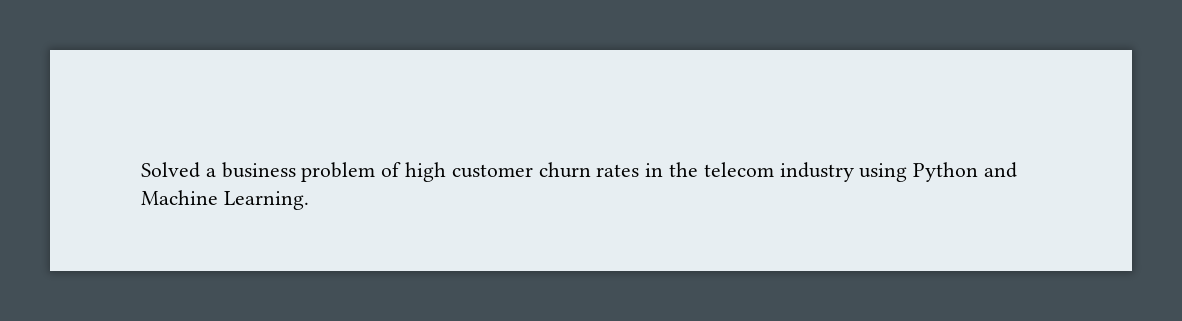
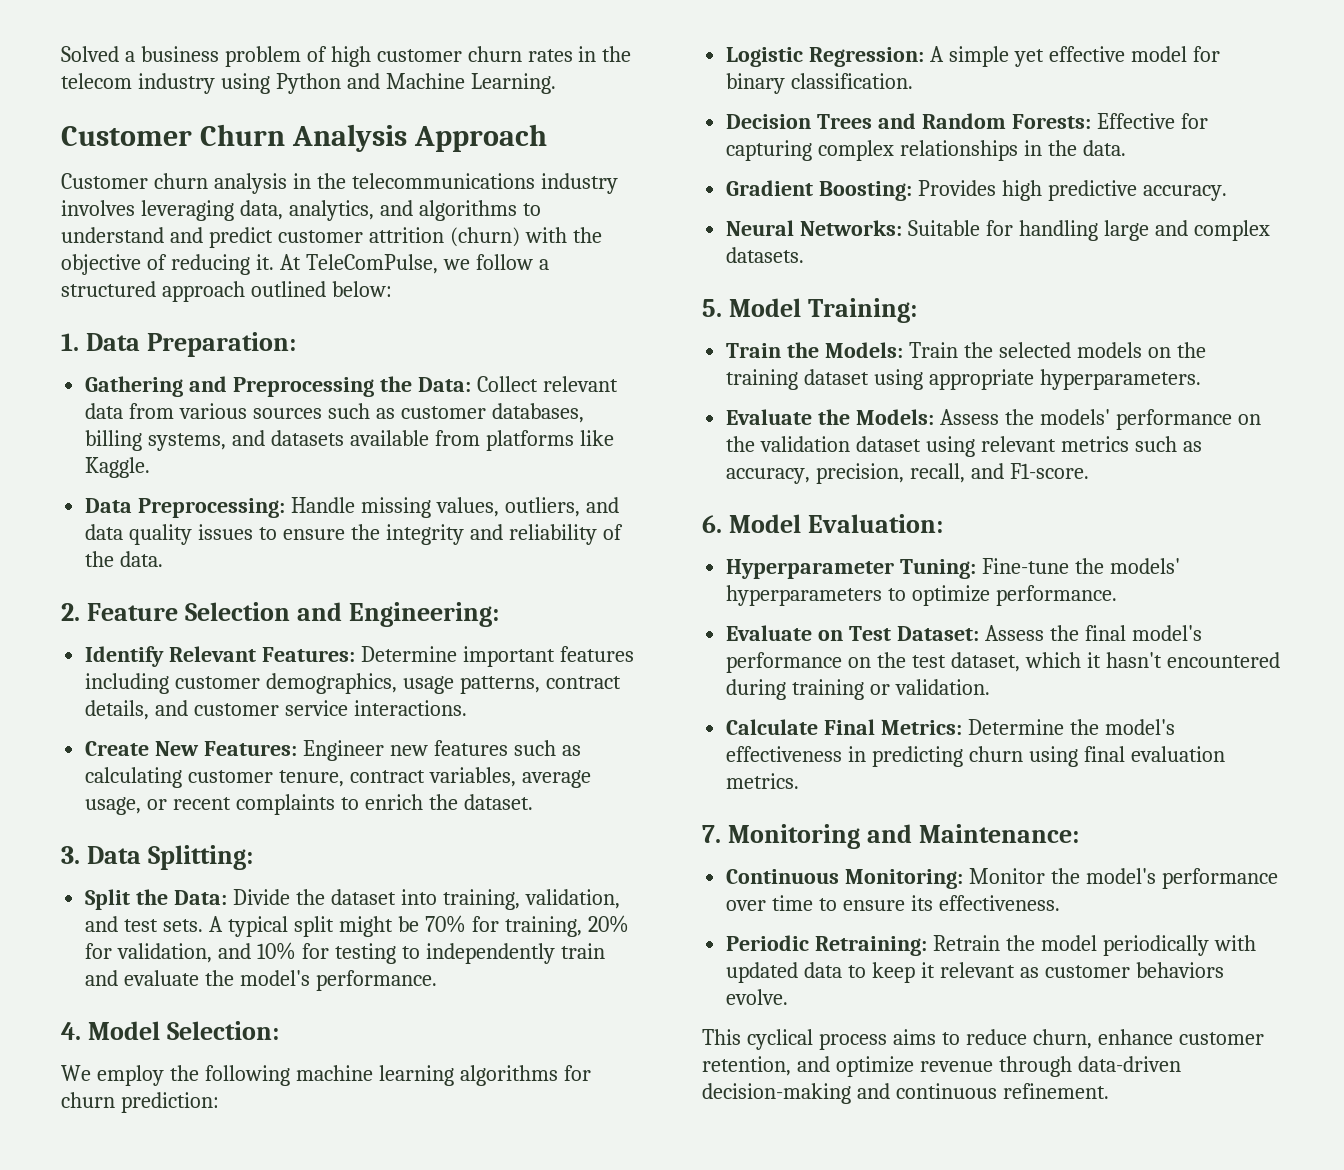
+ Customer Churn Analysis Approach
+ Customer churn analysis in the telecommunications industry involves leveraging data, analytics, and algorithms to understand and predict customer attrition (churn) with the objective of reducing it. At TeleComPulse, we follow a structured approach outlined below:
+ 1. Data Preparation:
+ Gathering and Preprocessing the Data: Collect relevant data from various sources such as customer databases, billing systems, and datasets available from platforms like Kaggle.
+ Data Preprocessing: Handle missing values, outliers, and data quality issues to ensure the integrity and reliability of the data.
+ 2. Feature Selection and Engineering:
+ Identify Relevant Features: Determine important features including customer demographics, usage patterns, contract details, and customer service interactions.
+ Create New Features: Engineer new features such as calculating customer tenure, contract variables, average usage, or recent complaints to enrich the dataset.
+ 3. Data Splitting:
+ Split the Data: Divide the dataset into training, validation, and test sets. A typical split might be 70% for training, 20% for validation, and 10% for testing to independently train and evaluate the model's performance.
+ 4. Model Selection:
+ We employ the following machine learning algorithms for churn prediction:
+ Logistic Regression: A simple yet effective model for binary classification.
+ Decision Trees and Random Forests: Effective for capturing complex relationships in the data.
+ Gradient Boosting: Provides high predictive accuracy.
+ Neural Networks: Suitable for handling large and complex datasets.
+ 5. Model Training:
+ Train the Models: Train the selected models on the training dataset using appropriate hyperparameters.
+ Evaluate the Models: Assess the models' performance on the validation dataset using relevant metrics such as accuracy, precision, recall, and F1-score.
+ 6. Model Evaluation:
+ Hyperparameter Tuning: Fine-tune the models' hyperparameters to optimize performance.
+ Evaluate on Test Dataset: Assess the final model's performance on the test dataset, which it hasn't encountered during training or validation.
+ Calculate Final Metrics: Determine the model's effectiveness in predicting churn using final evaluation metrics.
+ 7. Monitoring and Maintenance:
+ Continuous Monitoring: Monitor the model's performance over time to ensure its effectiveness.
+ Periodic Retraining: Retrain the model periodically with updated data to keep it relevant as customer behaviors evolve.
+ This cyclical process aims to reduce churn, enhance customer retention, and optimize revenue through data-driven decision-making and continuous refinement.

